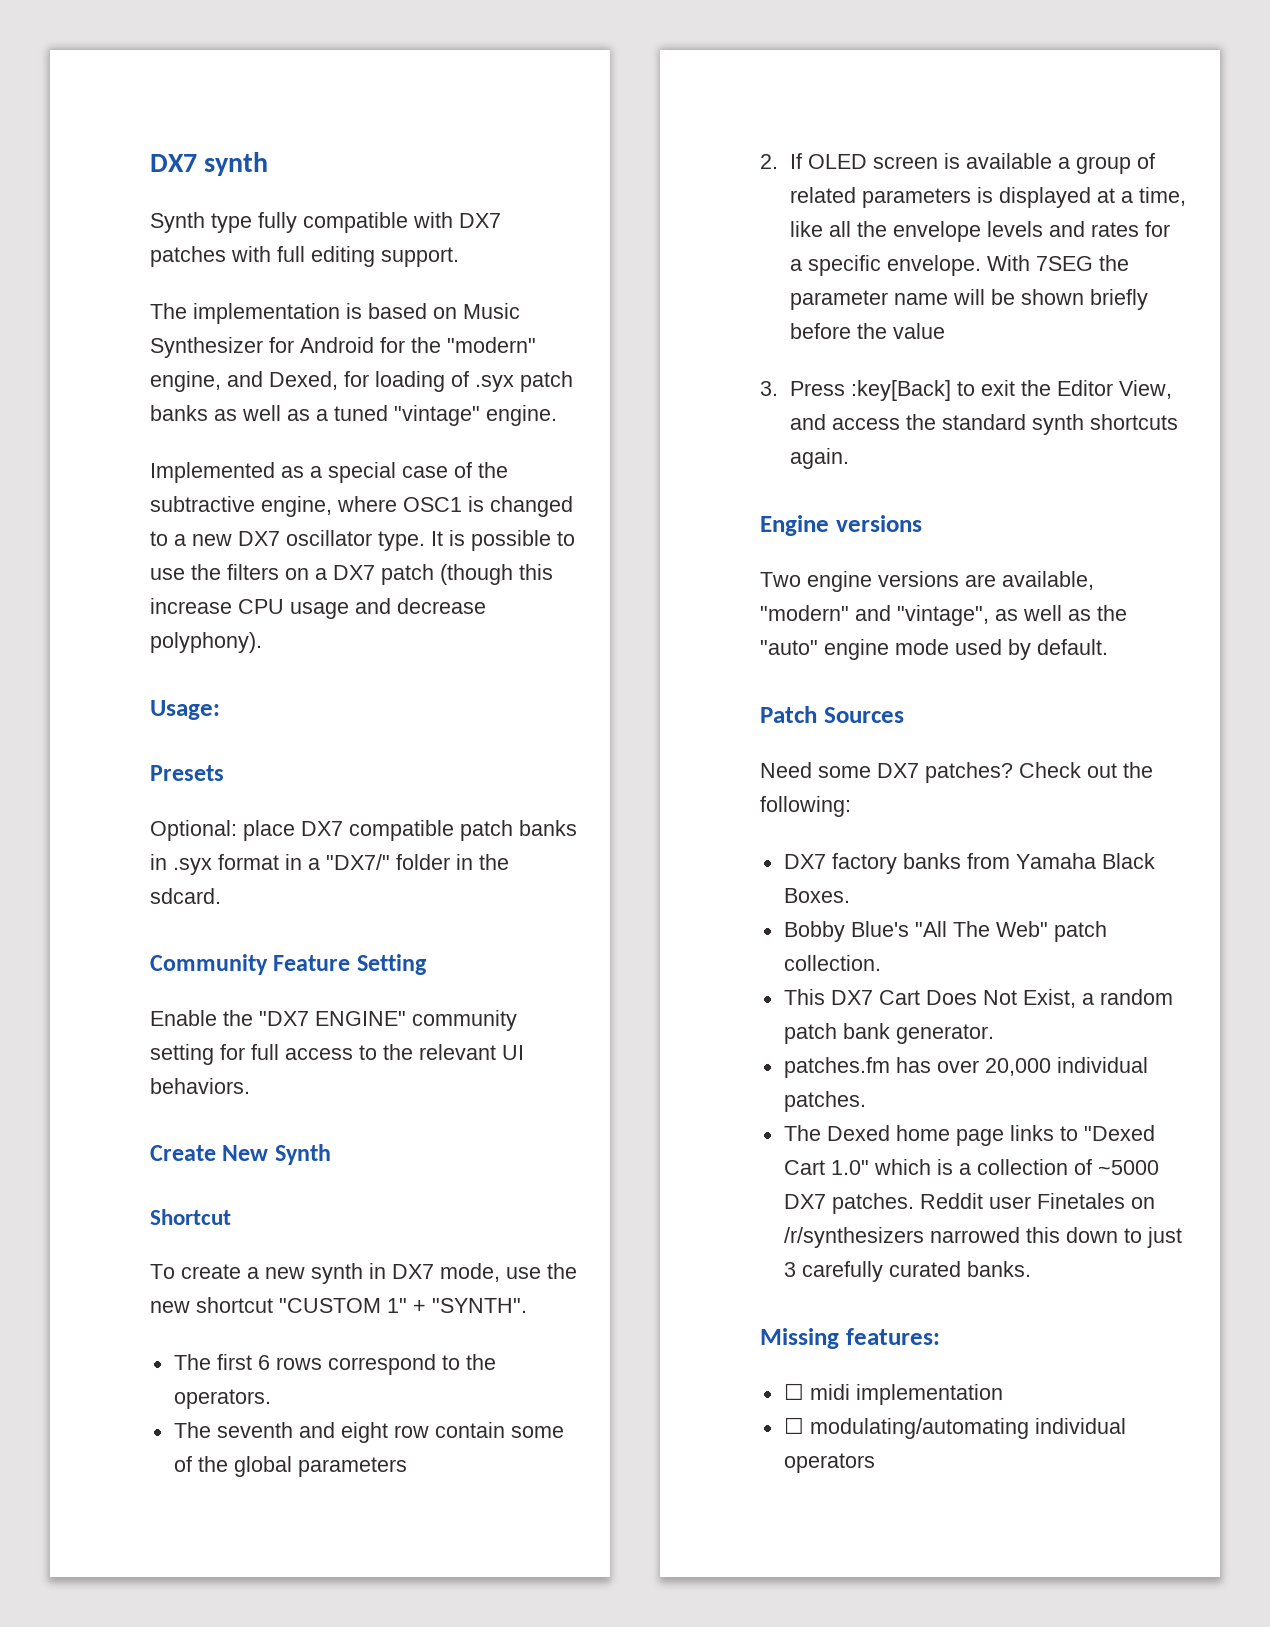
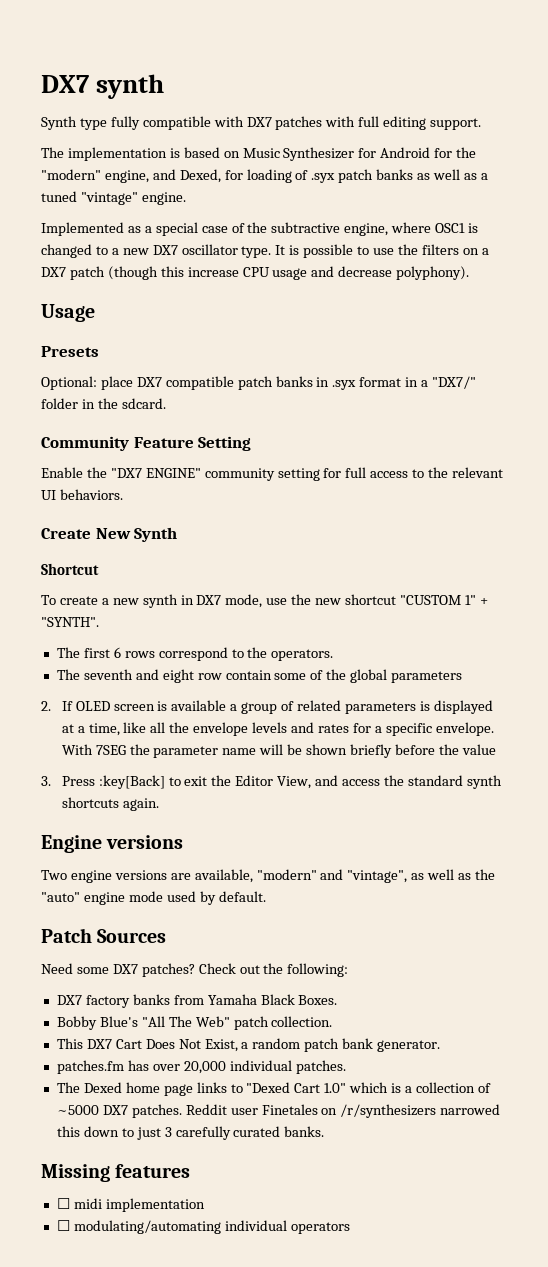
- Usage:
+ Usage
- Missing features:
+ Missing features

